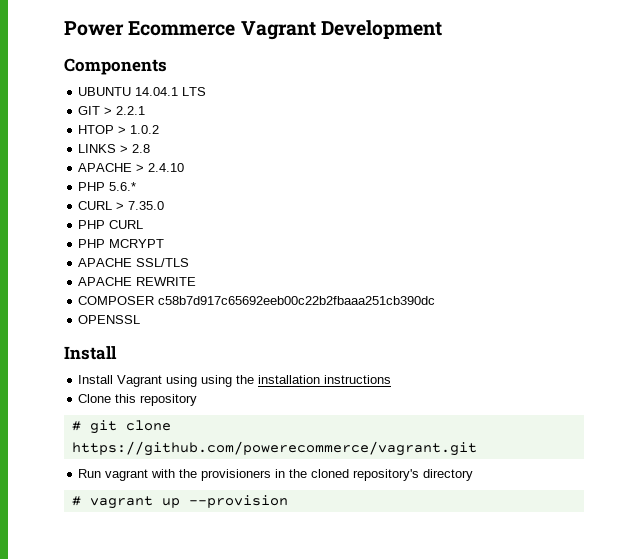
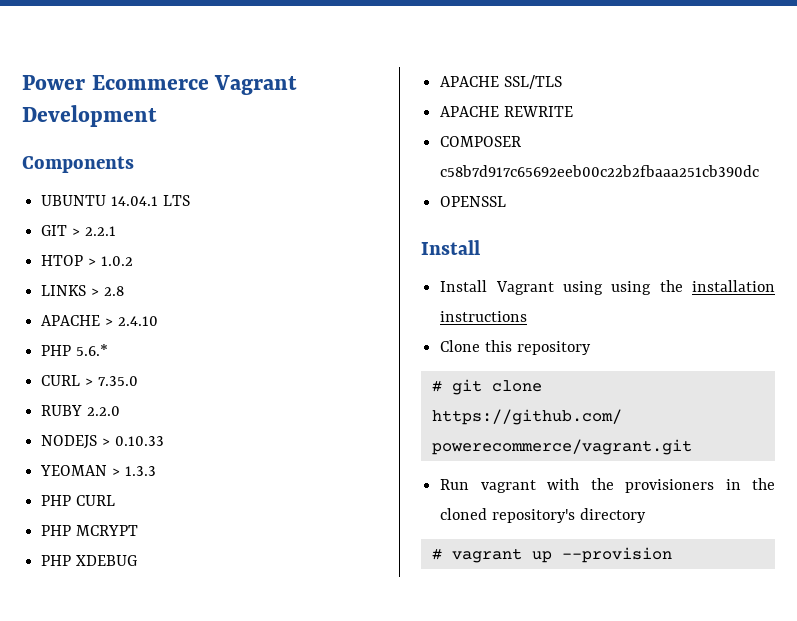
+ RUBY 2.2.0
+ NODEJS > 0.10.33
+ YEOMAN > 1.3.3
+ PHP XDEBUG

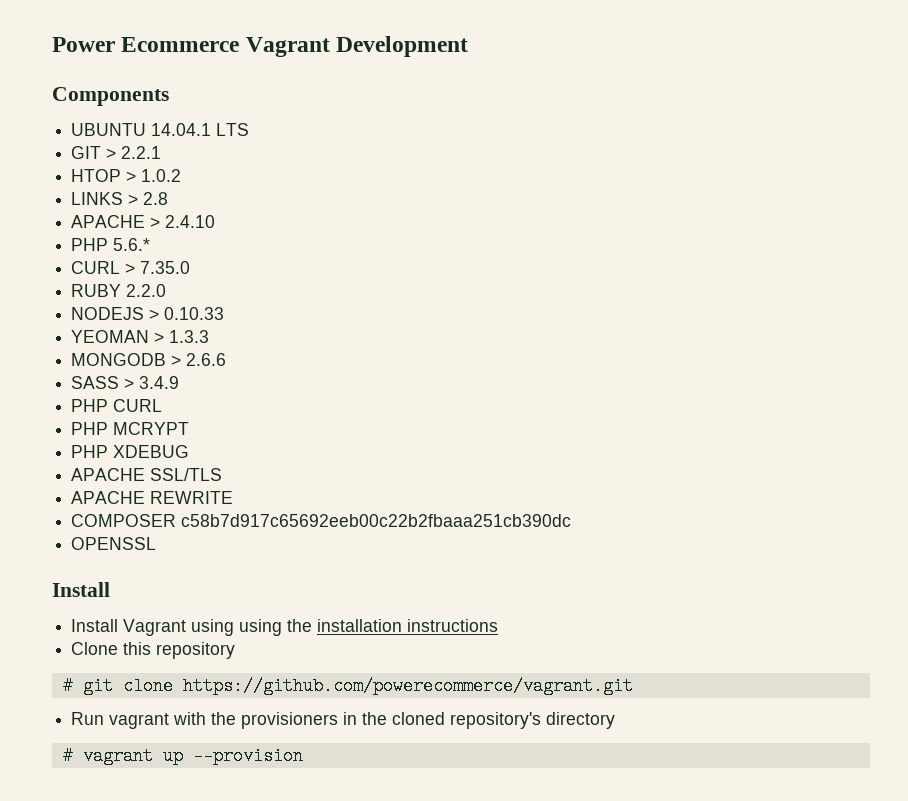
+ MONGODB > 2.6.6
+ SASS > 3.4.9

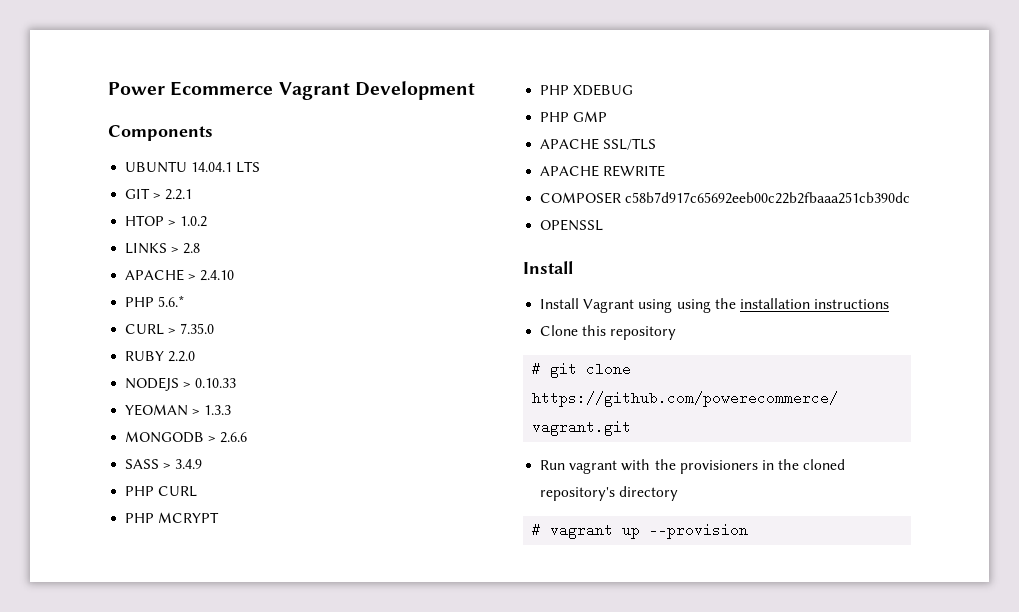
+ PHP GMP

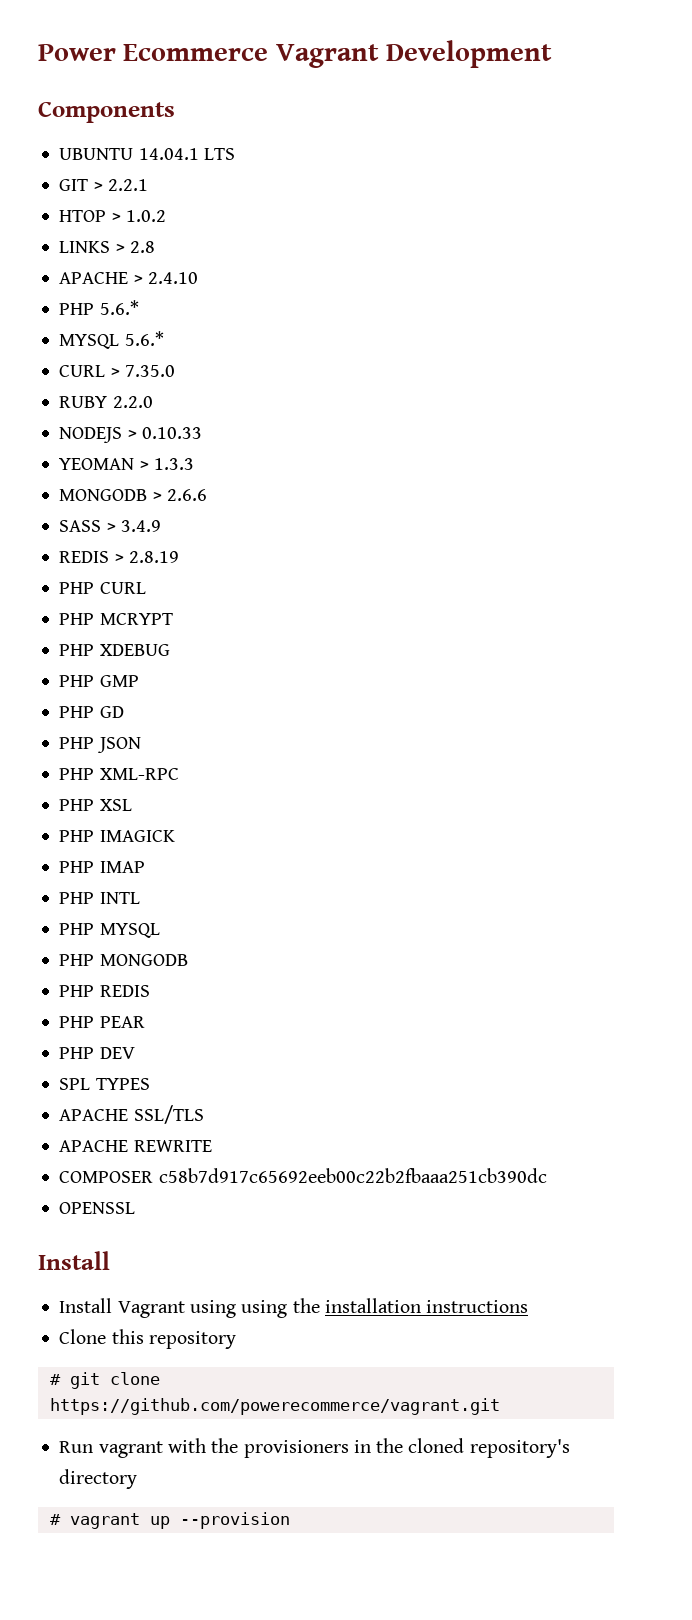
+ MYSQL 5.6.*
+ REDIS > 2.8.19
+ PHP GD
+ PHP JSON
+ PHP XML-RPC
+ PHP XSL
+ PHP IMAGICK
+ PHP IMAP
+ PHP INTL
+ PHP MYSQL
+ PHP MONGODB
+ PHP REDIS
+ PHP PEAR
+ PHP DEV
+ SPL TYPES

